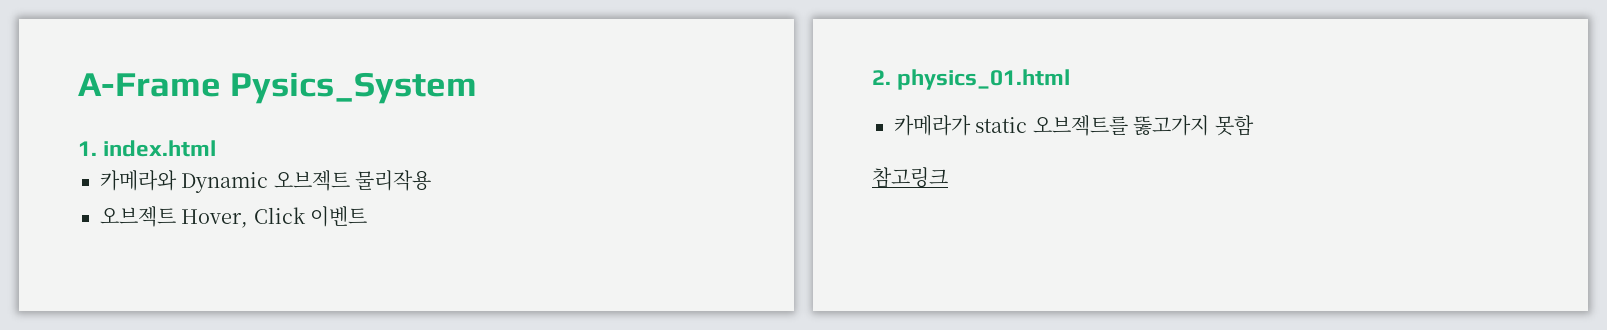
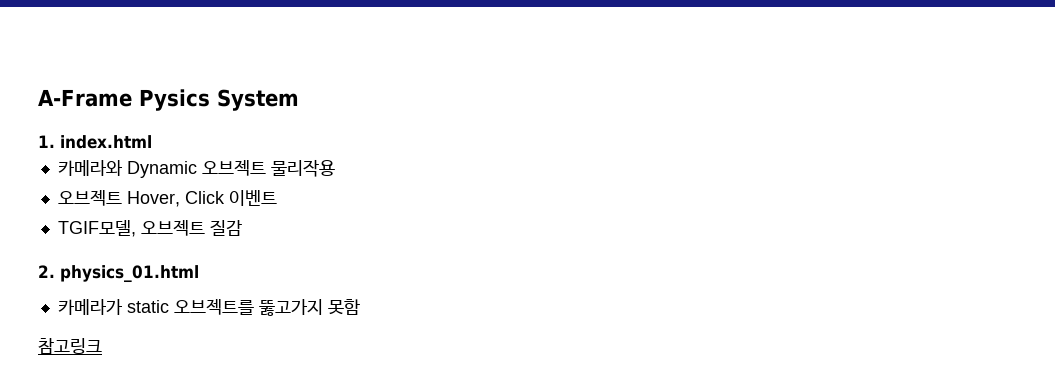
- A-Frame Pysics_System
+ A-Frame Pysics System
+ TGIF모델, 오브젝트 질감

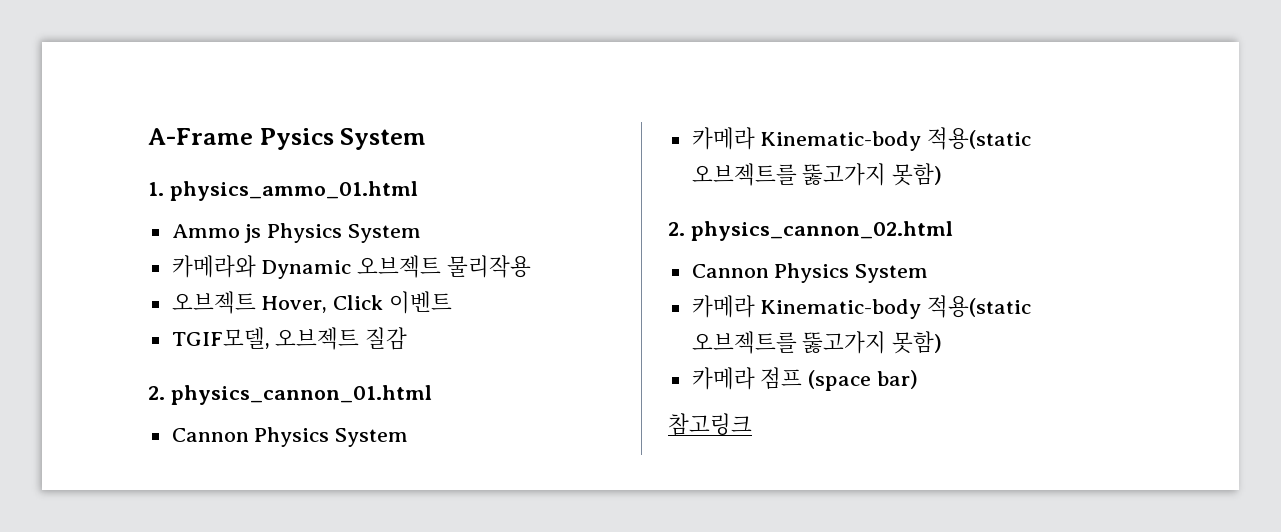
- 1. index.html
+ 1. physics_ammo_01.html
+ Ammo js Physics System
- 2. physics_01.html
- 카메라가 static 오브젝트를 뚫고가지 못함
+ 2. physics_cannon_01.html
+ Cannon Physics System
+ 카메라 Kinematic-body 적용(static 오브젝트를 뚫고가지 못함)
+ 2. physics_cannon_02.html
+ Cannon Physics System
+ 카메라 Kinematic-body 적용(static 오브젝트를 뚫고가지 못함)
+ 카메라 점프 (space bar)

